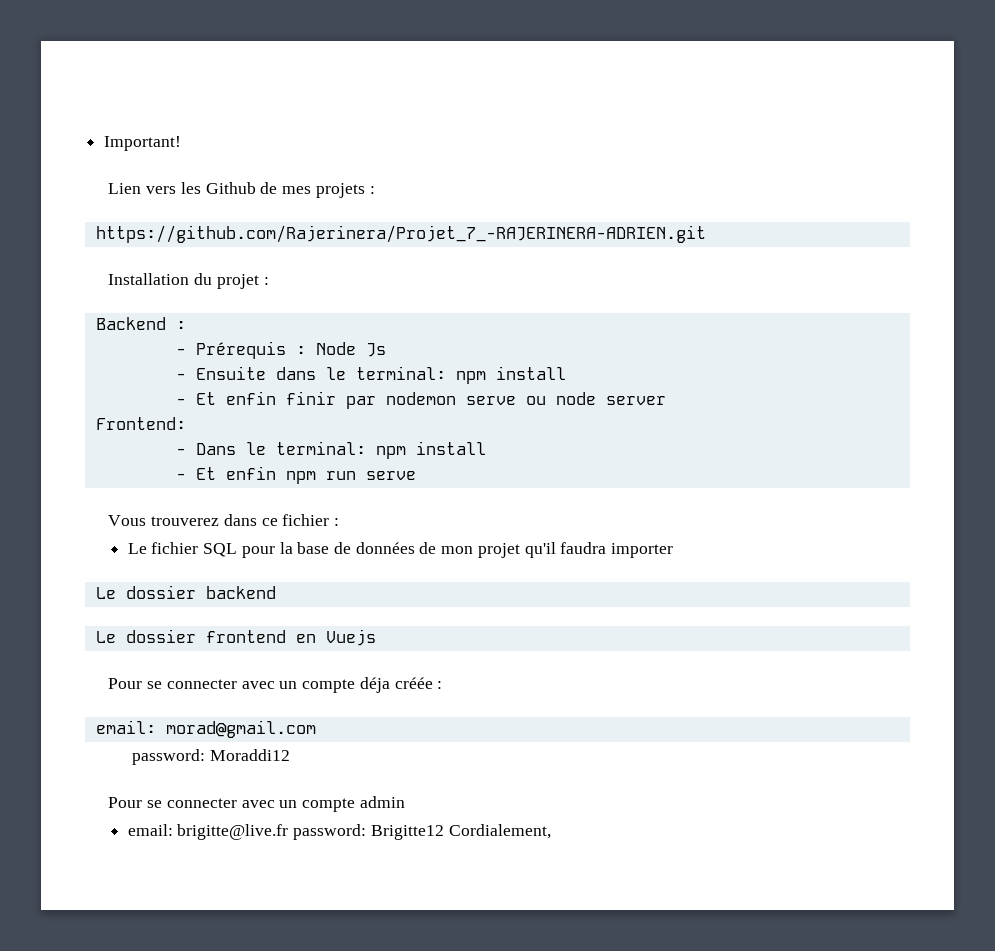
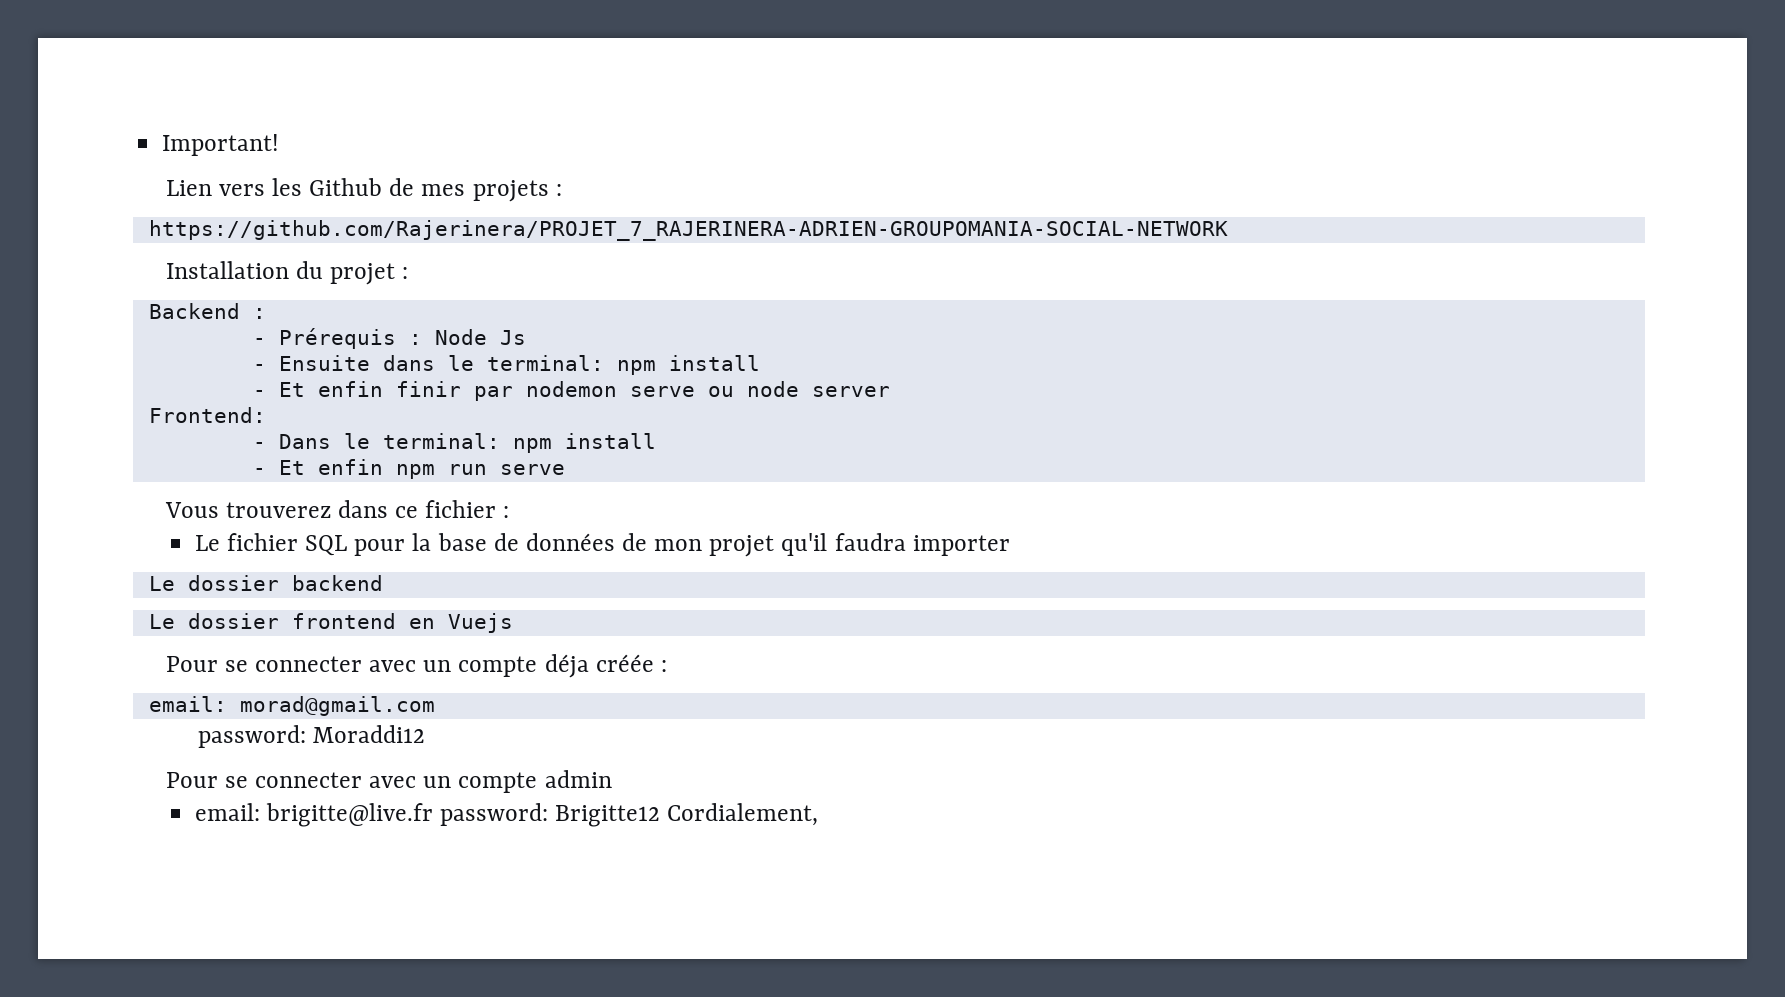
- https://github.com/Rajerinera/Projet_7_-RAJERINERA-ADRIEN.git
+ https://github.com/Rajerinera/PROJET_7_RAJERINERA-ADRIEN-GROUPOMANIA-SOCIAL-NETWORK

